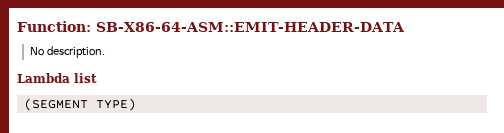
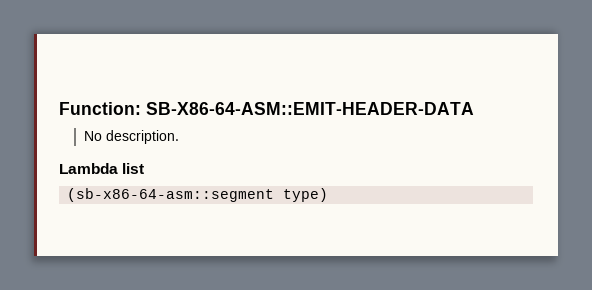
- (SEGMENT TYPE)
+ (sb-x86-64-asm::segment type)

